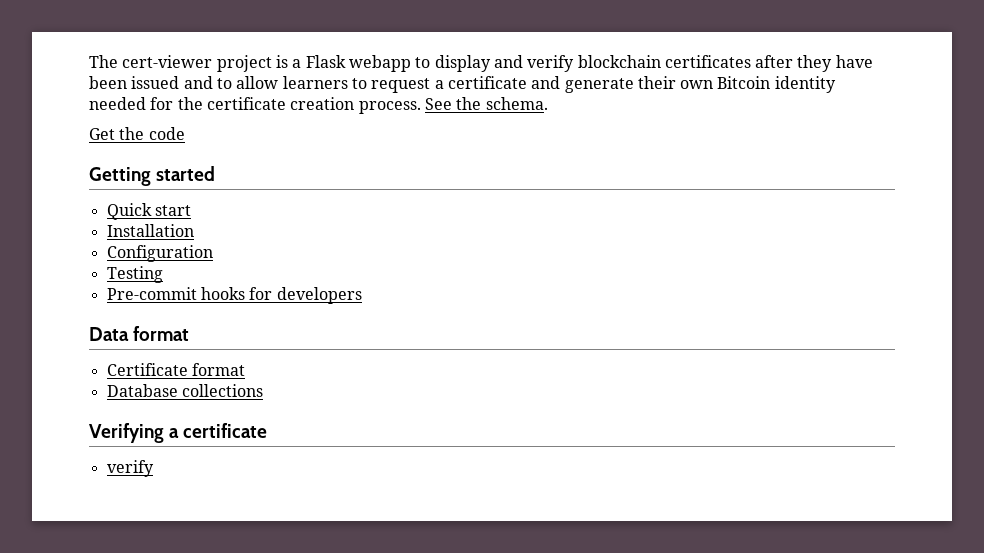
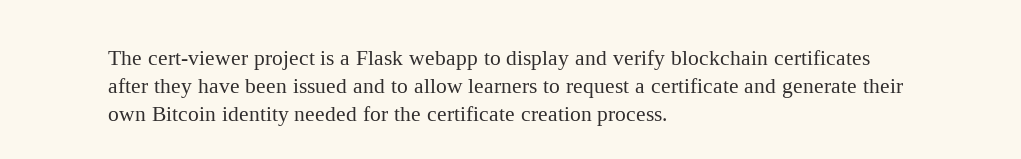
- See the schema.
- Get the code
- Getting started
- Quick start
- Installation
- Configuration
- Testing
- Pre-commit hooks for developers
- Data format
- Certificate format
- Database collections
- Verifying a certificate
- verify

